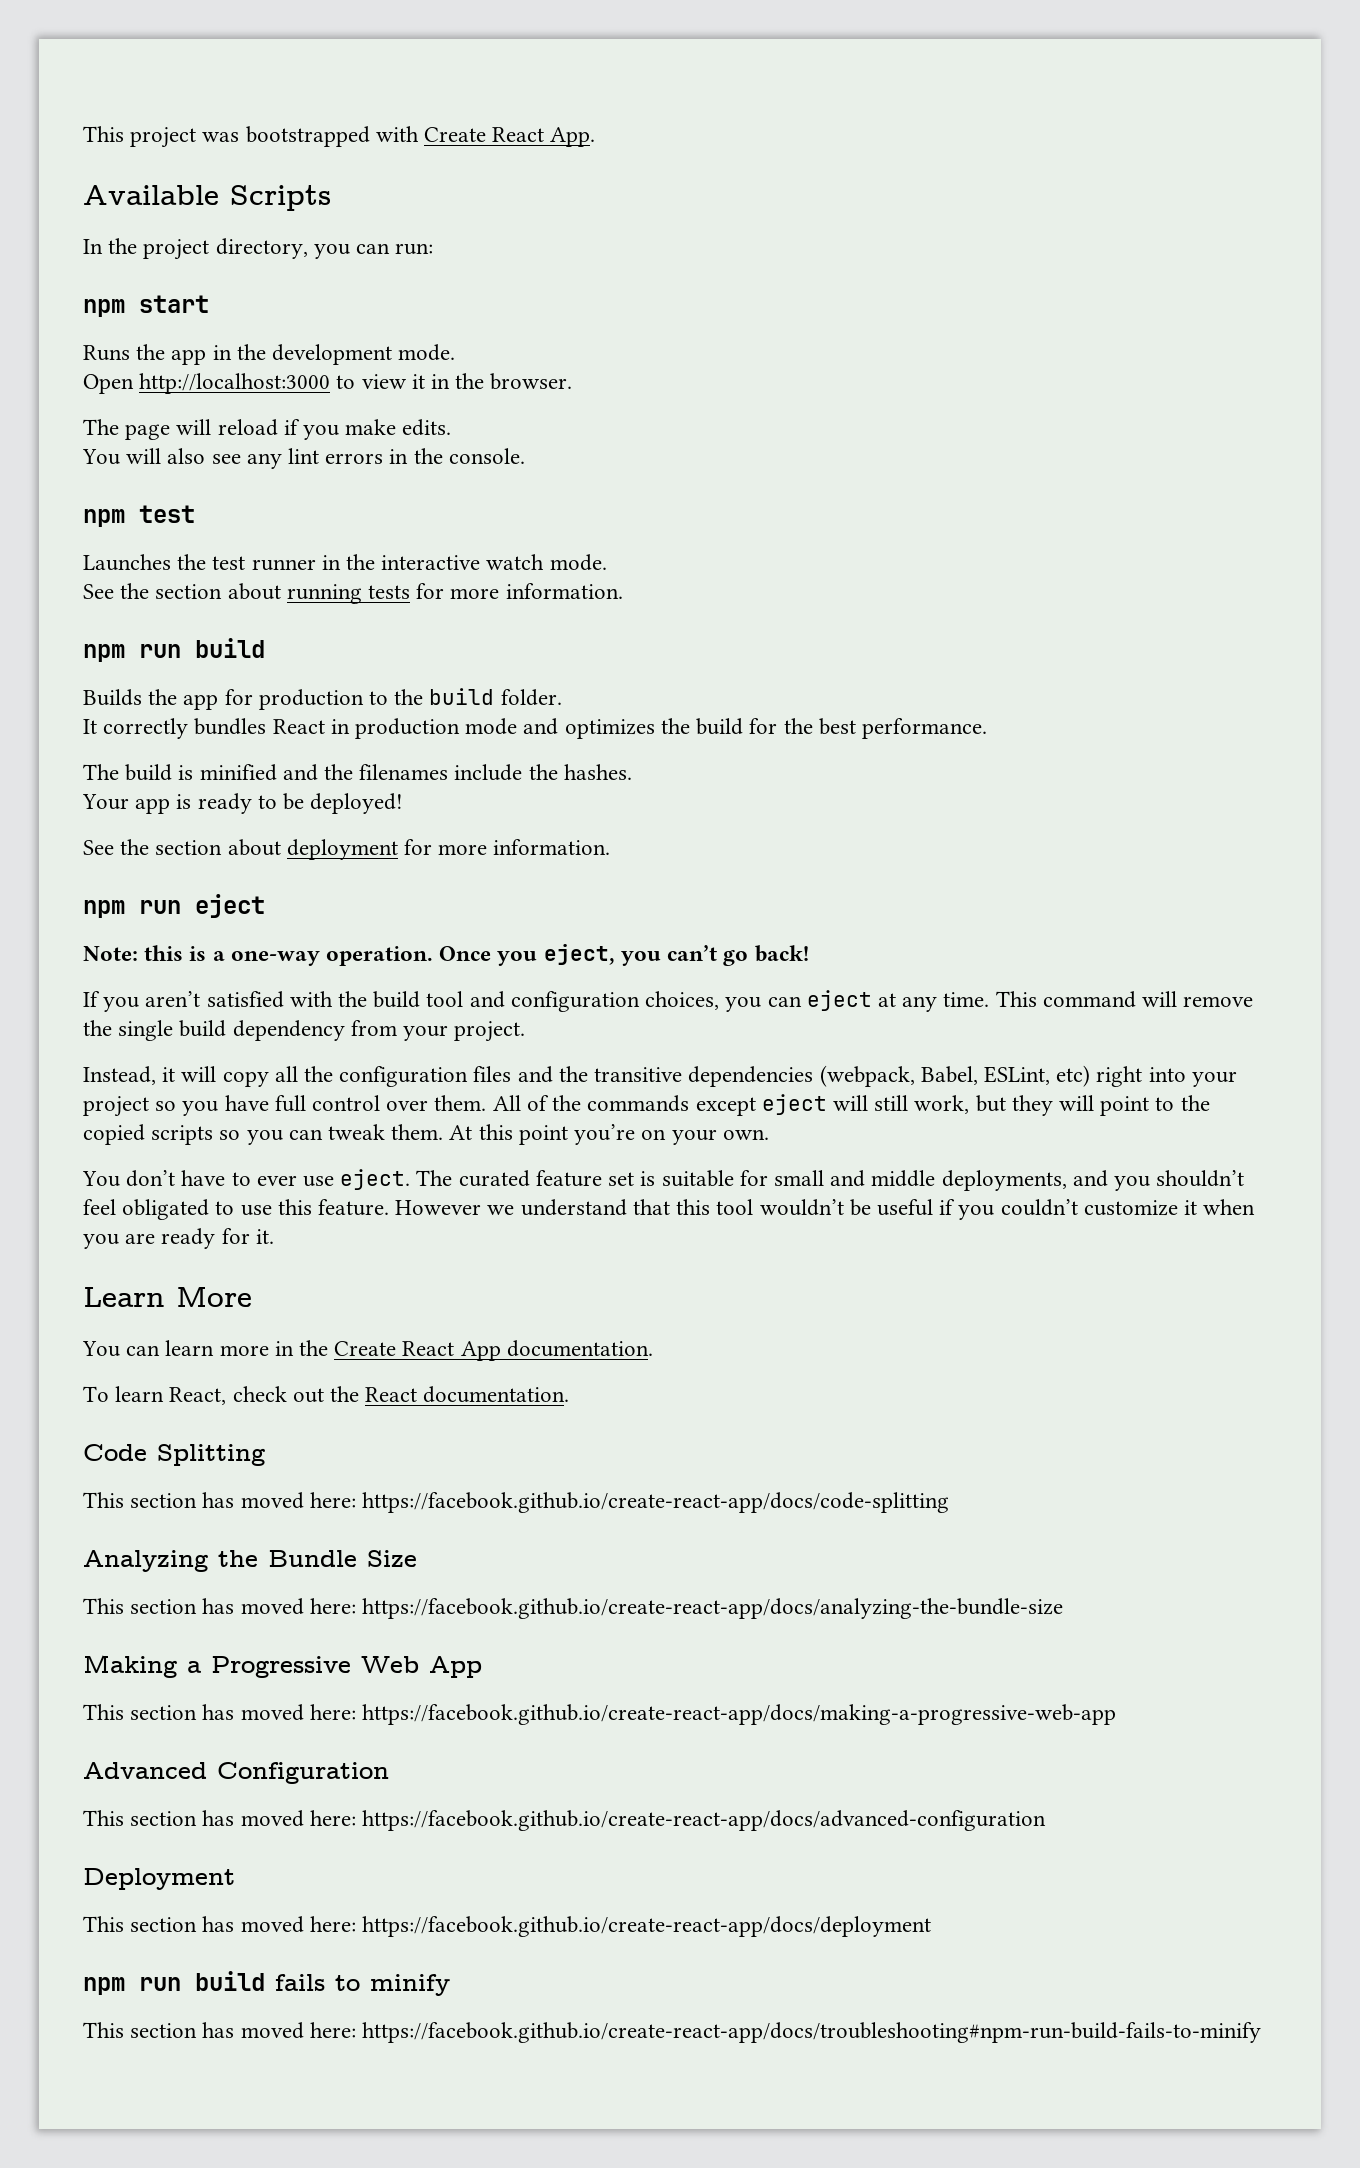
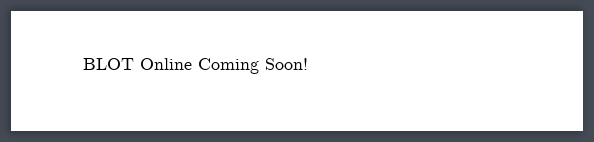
- This project was bootstrapped with Create React App.
- Available Scripts
- In the project directory, you can run:
- npm start
- Runs the app in the development mode.
- Open http://localhost:3000 to view it in the browser.
- The page will reload if you make edits.
- You will also see any lint errors in the console.
- npm test
- Launches the test runner in the interactive watch mode.
- See the section about running tests for more information.
- npm run build
- Builds the app for production to the build folder.
- It correctly bundles React in production mode and optimizes the build for the best performance.
- The build is minified and the filenames include the hashes.
- Your app is ready to be deployed!
- See the section about deployment for more information.
- npm run eject
- Note: this is a one-way operation. Once you eject, you can’t go back!
- If you aren’t satisfied with the build tool and configuration choices, you can eject at any time. This command will remove the single build dependency from your project.
- Instead, it will copy all the configuration files and the transitive dependencies (webpack, Babel, ESLint, etc) right into your project so you have full control over them. All of the commands except eject will still work, but they will point to the copied scripts so you can tweak them. At this point you’re on your own.
- You don’t have to ever use eject. The curated feature set is suitable for small and middle deployments, and you shouldn’t feel obligated to use this feature. However we understand that this tool wouldn’t be useful if you couldn’t customize it when you are ready for it.
- Learn More
- You can learn more in the Create React App documentation.
- To learn React, check out the React documentation.
- Code Splitting
- This section has moved here: https://facebook.github.io/create-react-app/docs/code-splitting
- Analyzing the Bundle Size
- This section has moved here: https://facebook.github.io/create-react-app/docs/analyzing-the-bundle-size
- Making a Progressive Web App
- This section has moved here: https://facebook.github.io/create-react-app/docs/making-a-progressive-web-app
- Advanced Configuration
- This section has moved here: https://facebook.github.io/create-react-app/docs/advanced-configuration
- Deployment
- This section has moved here: https://facebook.github.io/create-react-app/docs/deployment
- npm run build fails to minify
- This section has moved here: https://facebook.github.io/create-react-app/docs/troubleshooting#npm-run-build-fails-to-minify
+ BLOT Online Coming Soon!

